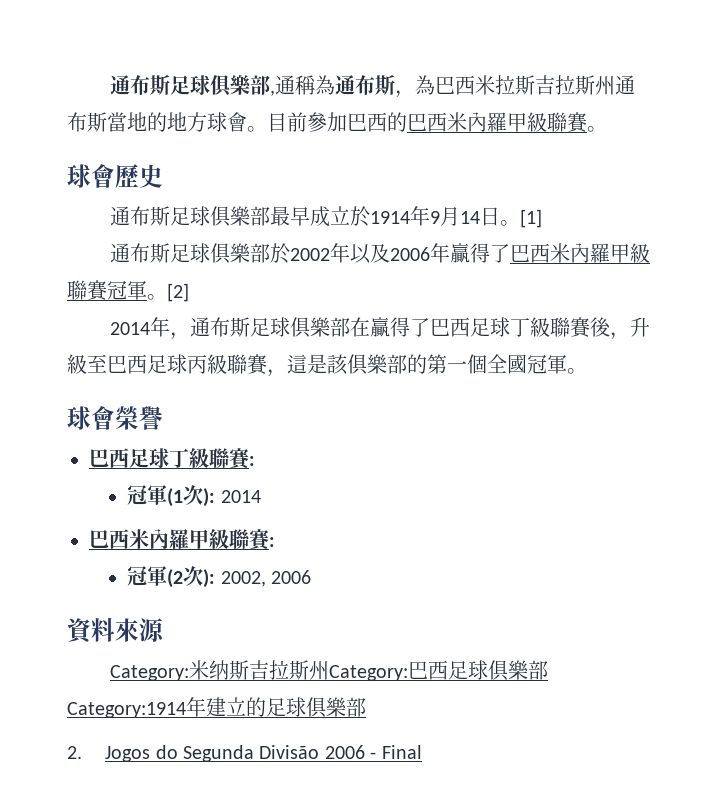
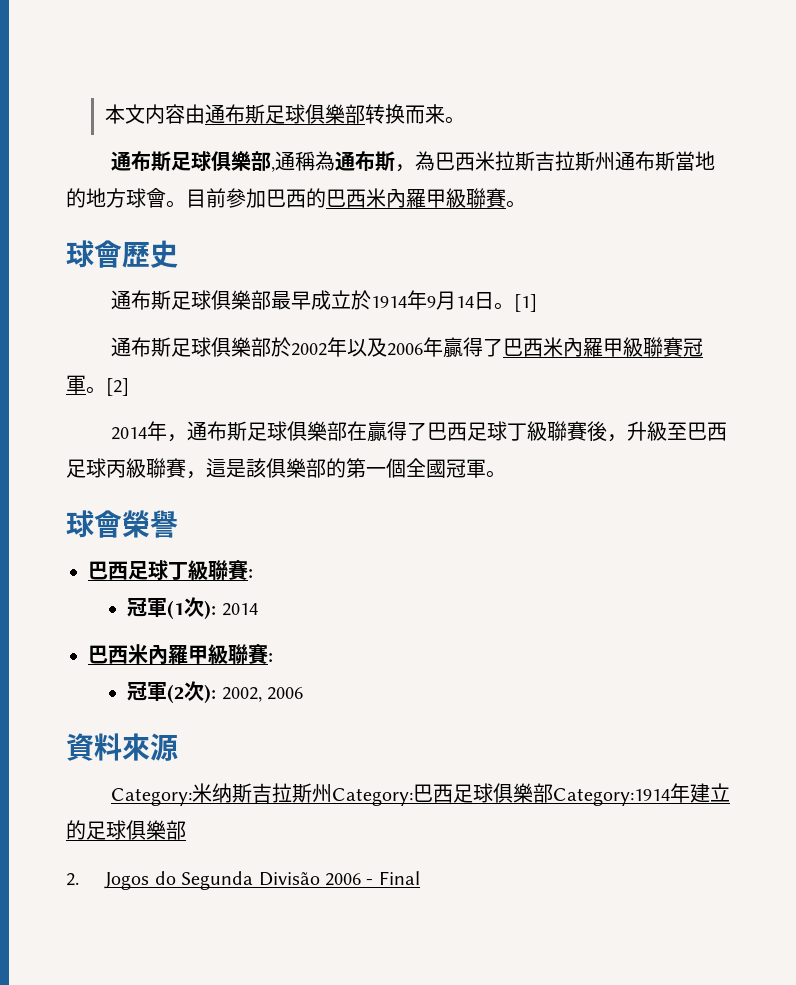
+ 本文内容由通布斯足球俱樂部转换而来。

